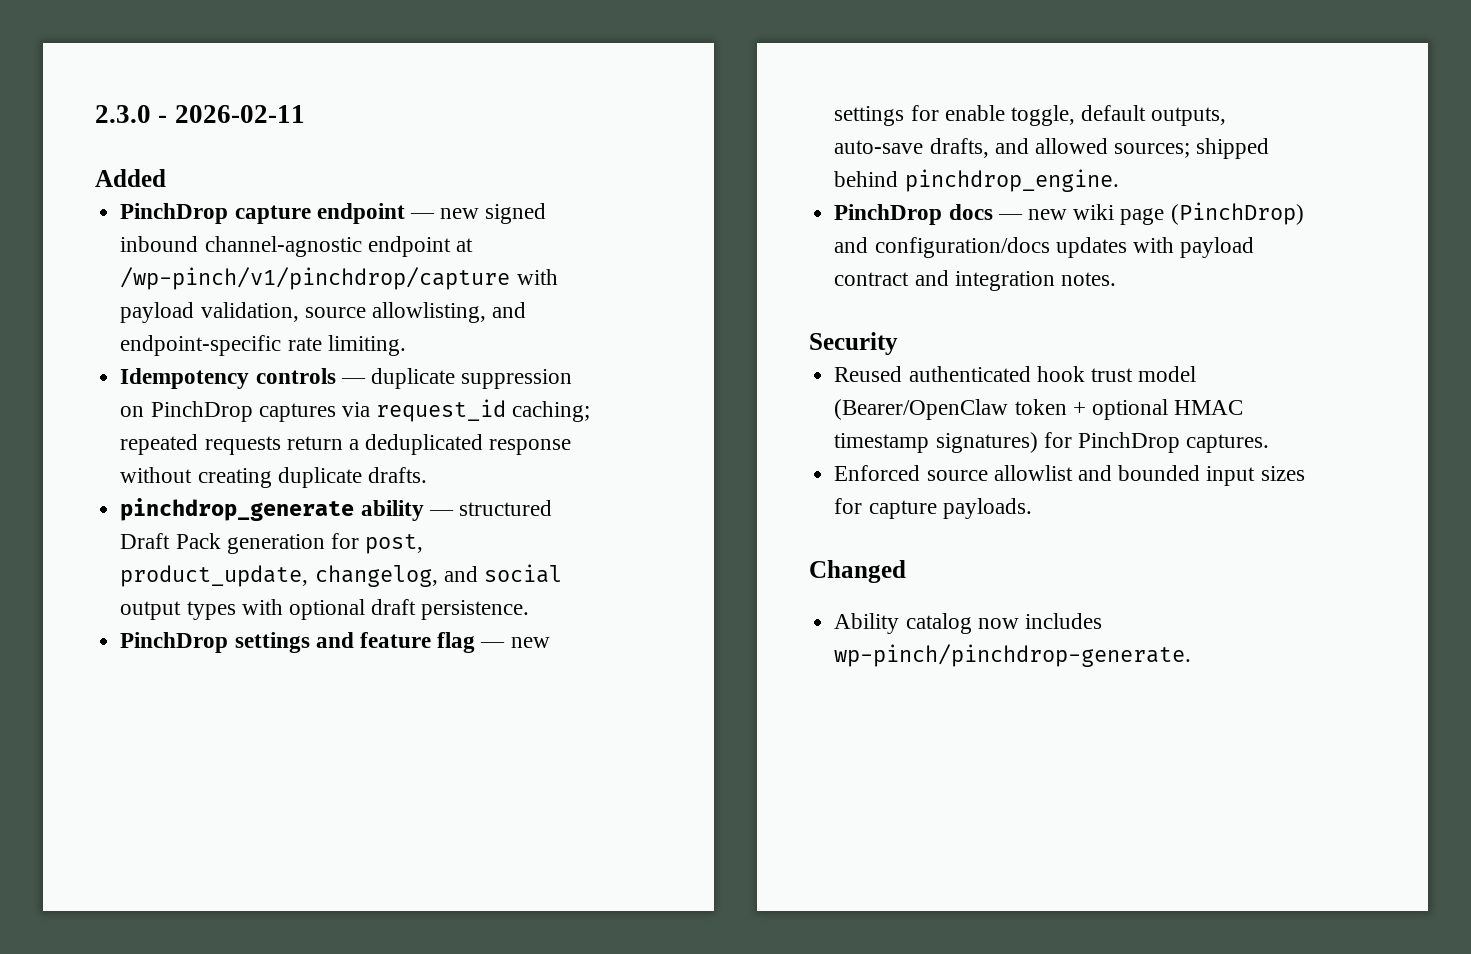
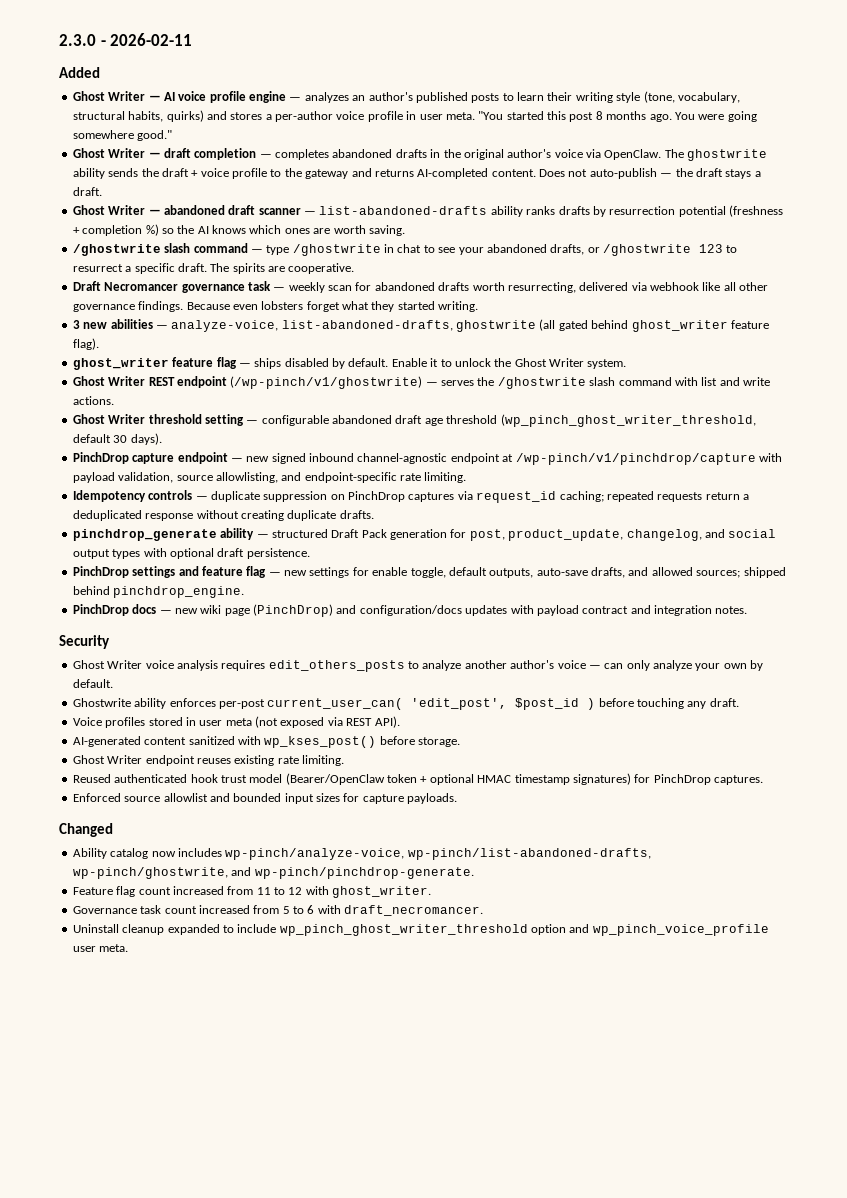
+ Ghost Writer — AI voice profile engine — analyzes an author's published posts to learn their writing style (tone, vocabulary, structural habits, quirks) and stores a per-author voice profile in user meta. "You started this post 8 months ago. You were going somewhere good."
+ Ghost Writer — draft completion — completes abandoned drafts in the original author's voice via OpenClaw. The ghostwrite ability sends the draft + voice profile to the gateway and returns AI-completed content. Does not auto-publish — the draft stays a draft.
+ Ghost Writer — abandoned draft scanner — list-abandoned-drafts ability ranks drafts by resurrection potential (freshness + completion %) so the AI knows which ones are worth saving.
+ /ghostwrite slash command — type /ghostwrite in chat to see your abandoned drafts, or /ghostwrite 123 to resurrect a specific draft. The spirits are cooperative.
+ Draft Necromancer governance task — weekly scan for abandoned drafts worth resurrecting, delivered via webhook like all other governance findings. Because even lobsters forget what they started writing.
+ 3 new abilities — analyze-voice, list-abandoned-drafts, ghostwrite (all gated behind ghost_writer feature flag).
+ ghost_writer feature flag — ships disabled by default. Enable it to unlock the Ghost Writer system.
+ Ghost Writer REST endpoint (/wp-pinch/v1/ghostwrite) — serves the /ghostwrite slash command with list and write actions.
+ Ghost Writer threshold setting — configurable abandoned draft age threshold (wp_pinch_ghost_writer_threshold, default 30 days).
+ Ghost Writer voice analysis requires edit_others_posts to analyze another author's voice — can only analyze your own by default.
+ Ghostwrite ability enforces per-post current_user_can( 'edit_post', $post_id ) before touching any draft.
+ Voice profiles stored in user meta (not exposed via REST API).
+ AI-generated content sanitized with wp_kses_post() before storage.
+ Ghost Writer endpoint reuses existing rate limiting.
- Ability catalog now includes wp-pinch/pinchdrop-generate.
+ Ability catalog now includes wp-pinch/analyze-voice, wp-pinch/list-abandoned-drafts, wp-pinch/ghostwrite, and wp-pinch/pinchdrop-generate.
+ Feature flag count increased from 11 to 12 with ghost_writer.
+ Governance task count increased from 5 to 6 with draft_necromancer.
+ Uninstall cleanup expanded to include wp_pinch_ghost_writer_threshold option and wp_pinch_voice_profile user meta.

